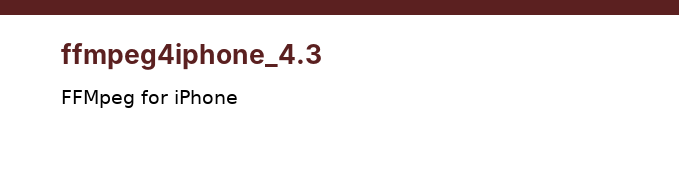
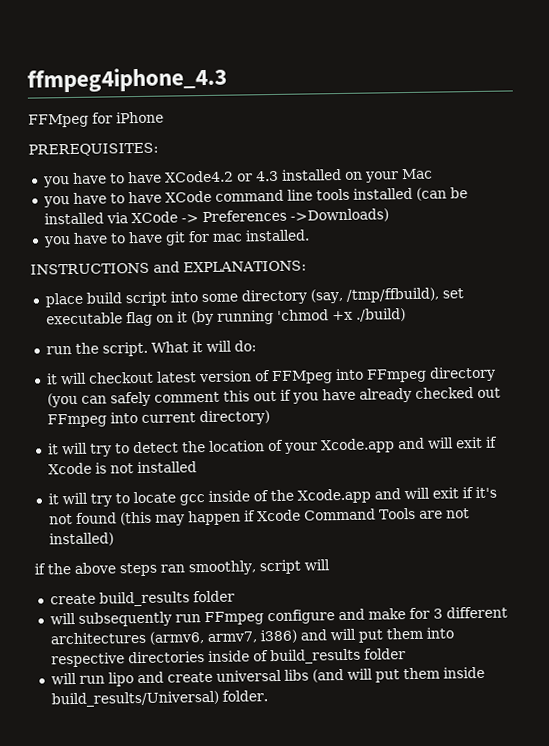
+ PREREQUISITES:
+ you have to have XCode4.2 or 4.3 installed on your Mac
+ you have to have XCode command line tools installed (can be installed via XCode -> Preferences ->Downloads)
+ you have to have git for mac installed.
+ INSTRUCTIONS and EXPLANATIONS:
+ place build script into some directory (say, /tmp/ffbuild), set executable flag on it (by running 'chmod +x ./build)
+ run the script. What it will do:
+ it will checkout latest version of FFMpeg into FFmpeg directory (you can safely comment this out if you have already checked out FFmpeg into current directory)
+ it will try to detect the location of your Xcode.app and will exit if Xcode is not installed
+ it will try to locate gcc inside of the Xcode.app and will exit if it's not found (this may happen if Xcode Command Tools are not installed)
+ if the above steps ran smoothly, script will
+ create build_results folder
+ will subsequently run FFmpeg configure and make for 3 different architectures (armv6, armv7, i386) and will put them into respective directories inside of build_results folder
+ will run lipo and create universal libs (and will put them inside build_results/Universal) folder.

